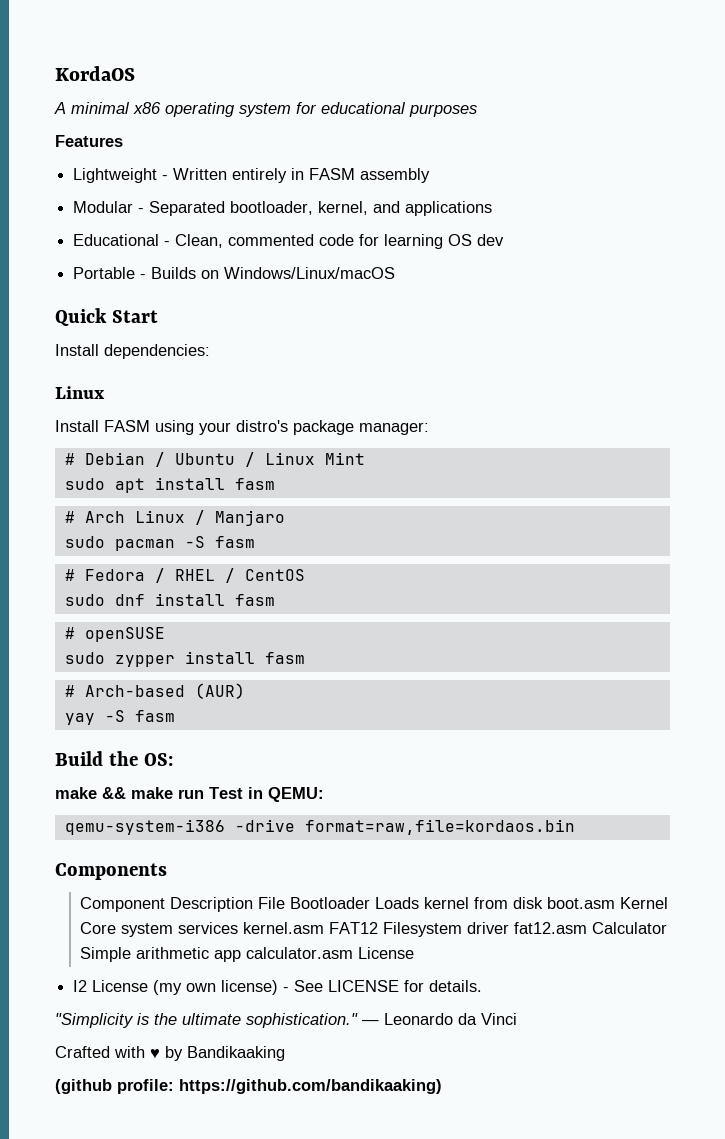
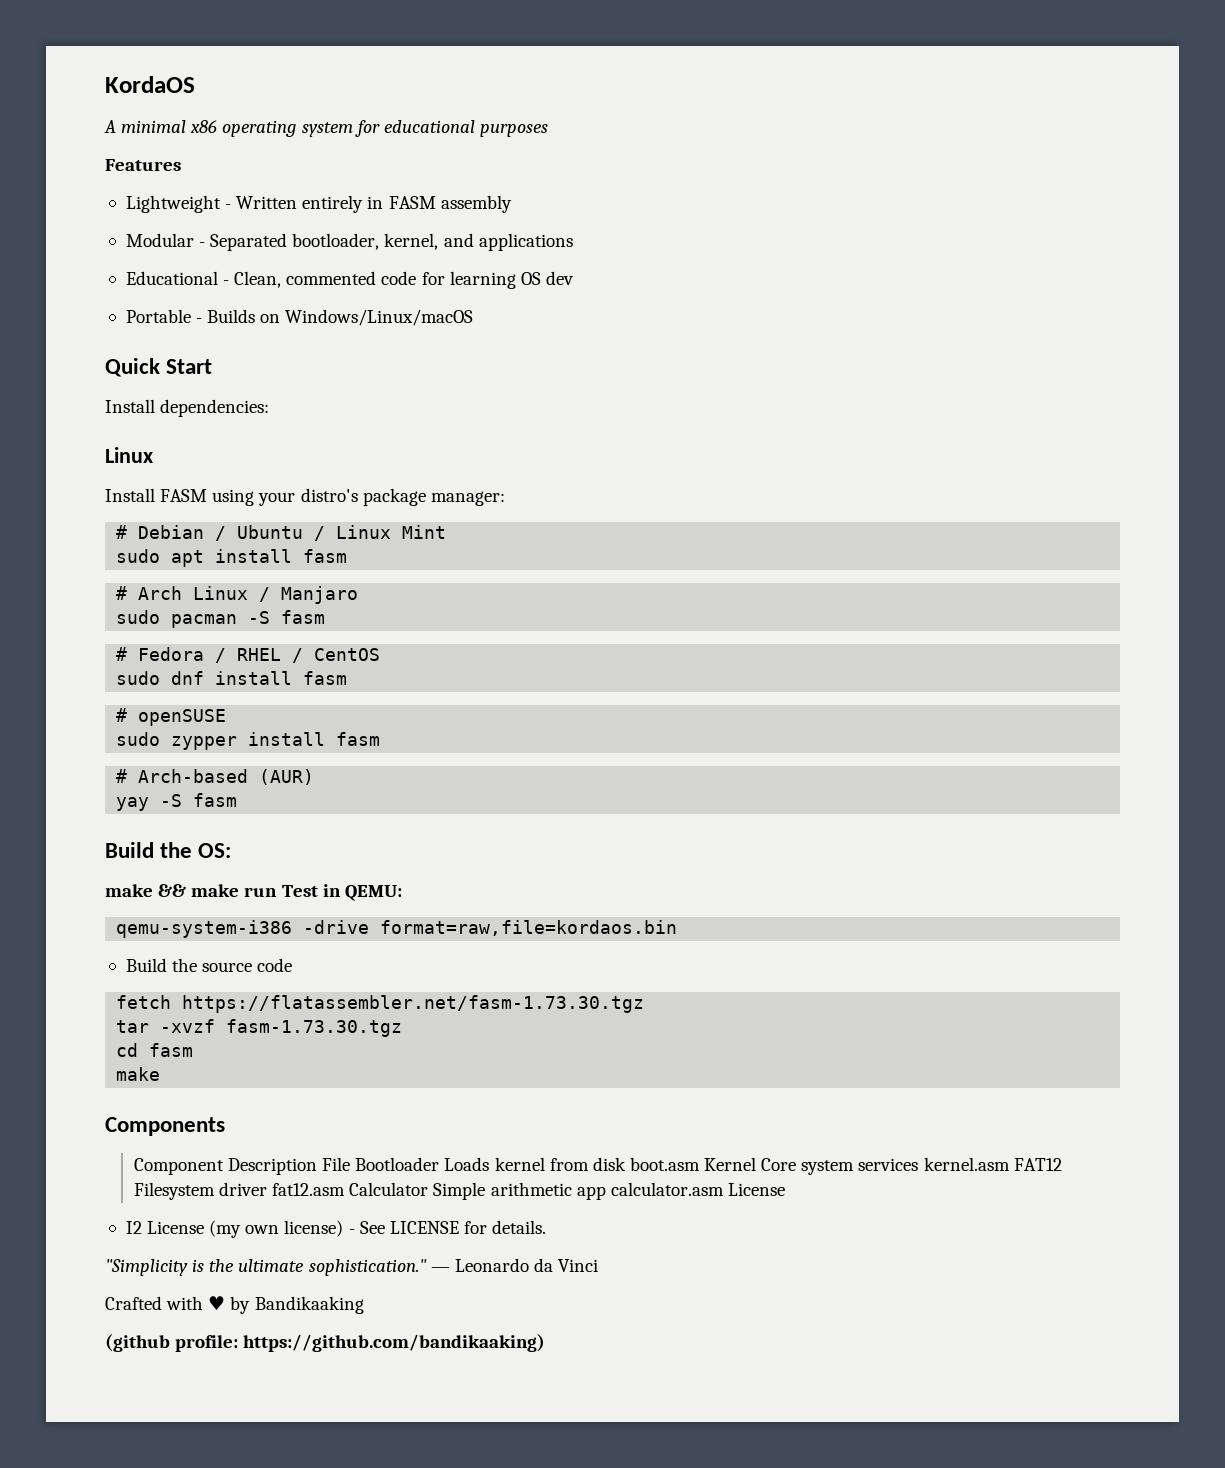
+ Build the source code
+ fetch https://flatassembler.net/fasm-1.73.30.tgz
+ tar -xvzf fasm-1.73.30.tgz
+ cd fasm
+ make

